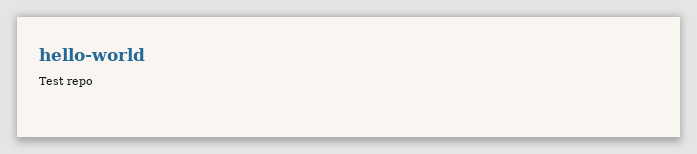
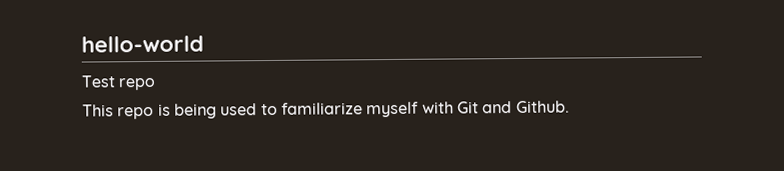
+ This repo is being used to familiarize myself with Git and Github.

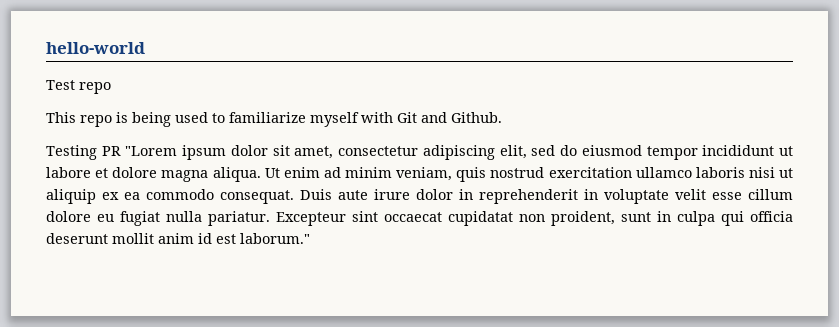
+ Testing PR "Lorem ipsum dolor sit amet, consectetur adipiscing elit, sed do eiusmod tempor incididunt ut labore et dolore magna aliqua. Ut enim ad minim veniam, quis nostrud exercitation ullamco laboris nisi ut aliquip ex ea commodo consequat. Duis aute irure dolor in reprehenderit in voluptate velit esse cillum dolore eu fugiat nulla pariatur. Excepteur sint occaecat cupidatat non proident, sunt in culpa qui officia deserunt mollit anim id est laborum."

